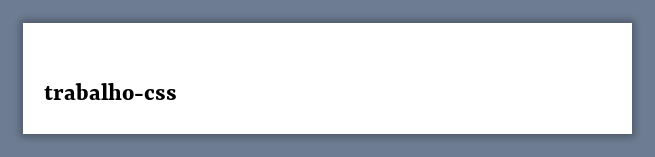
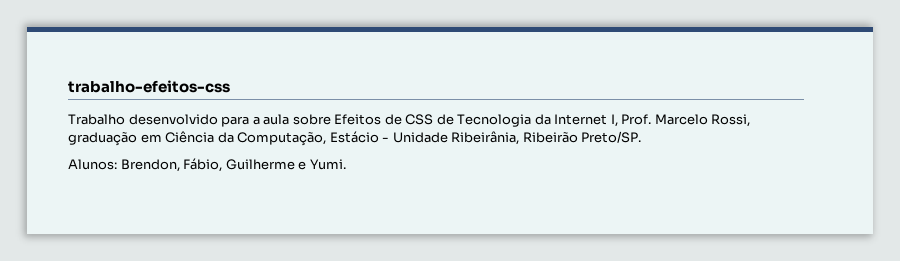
- trabalho-css
+ trabalho-efeitos-css
+ Trabalho desenvolvido para a aula sobre Efeitos de CSS de Tecnologia da Internet I, Prof. Marcelo Rossi, graduação em Ciência da Computação, Estácio - Unidade Ribeirânia, Ribeirão Preto/SP.
+ Alunos: Brendon, Fábio, Guilherme e Yumi.

